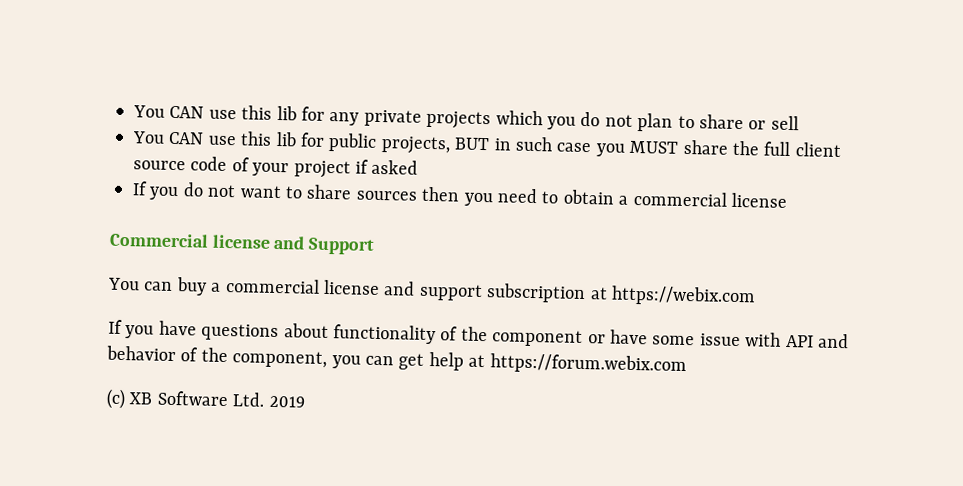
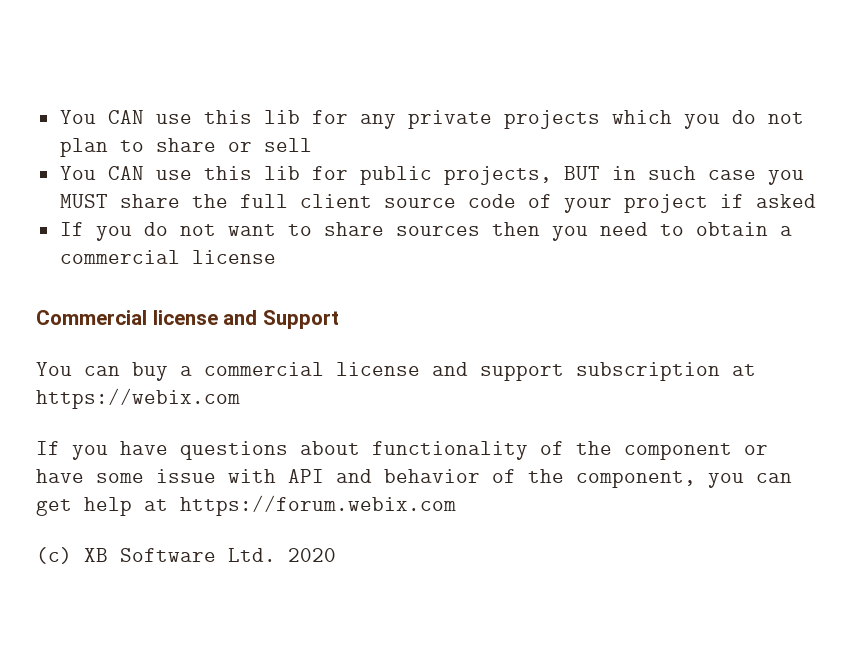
- (c) XB Software Ltd. 2019
+ (c) XB Software Ltd. 2020

